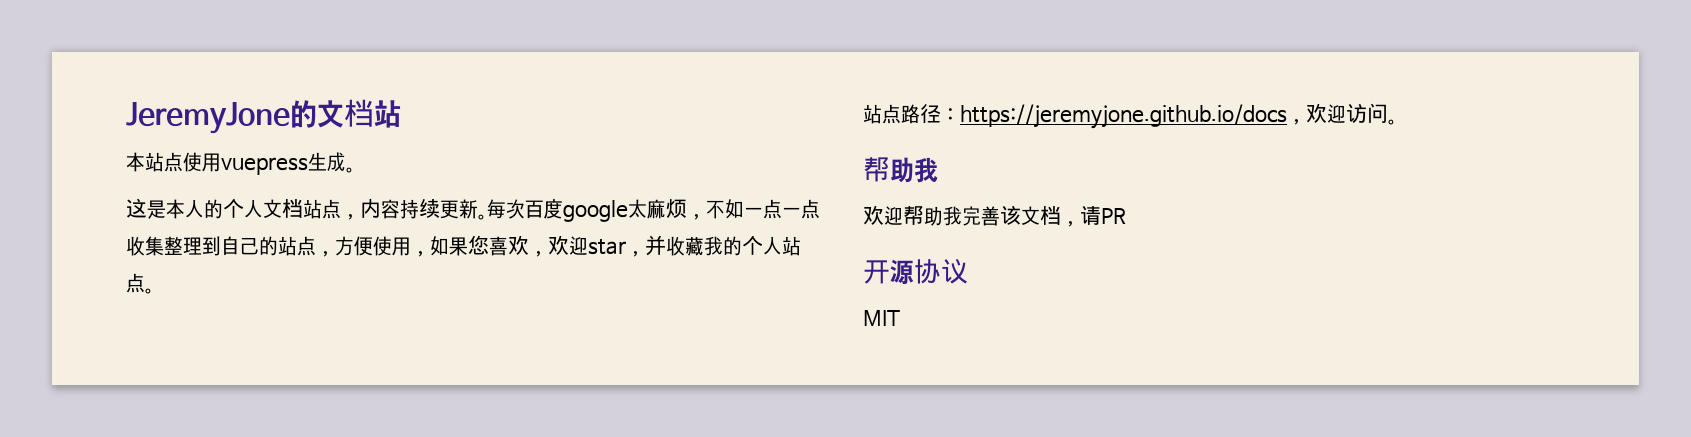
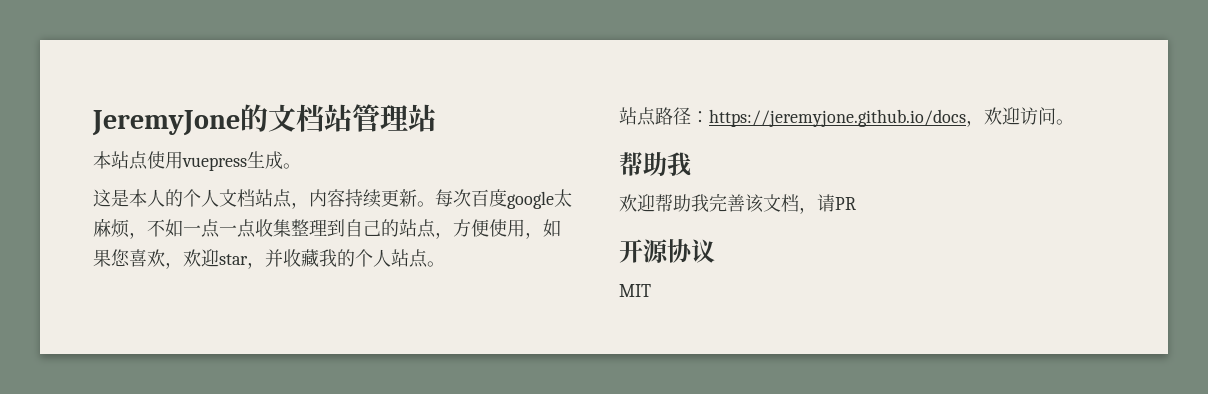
- JeremyJone的文档站
+ JeremyJone的文档站管理站

